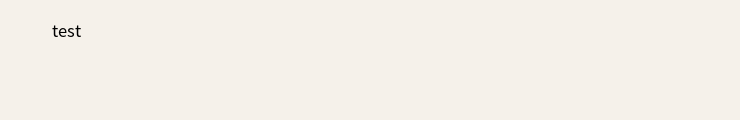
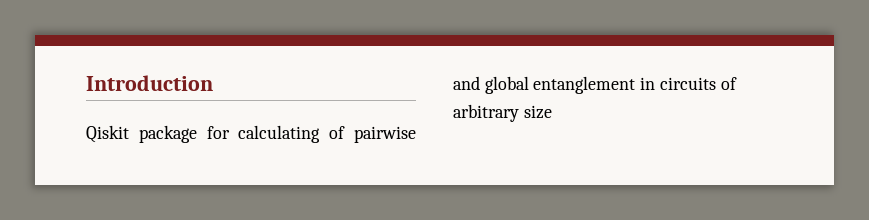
- test
+ Introduction
+ Qiskit package for calculating of pairwise and global entanglement in circuits of arbitrary size

